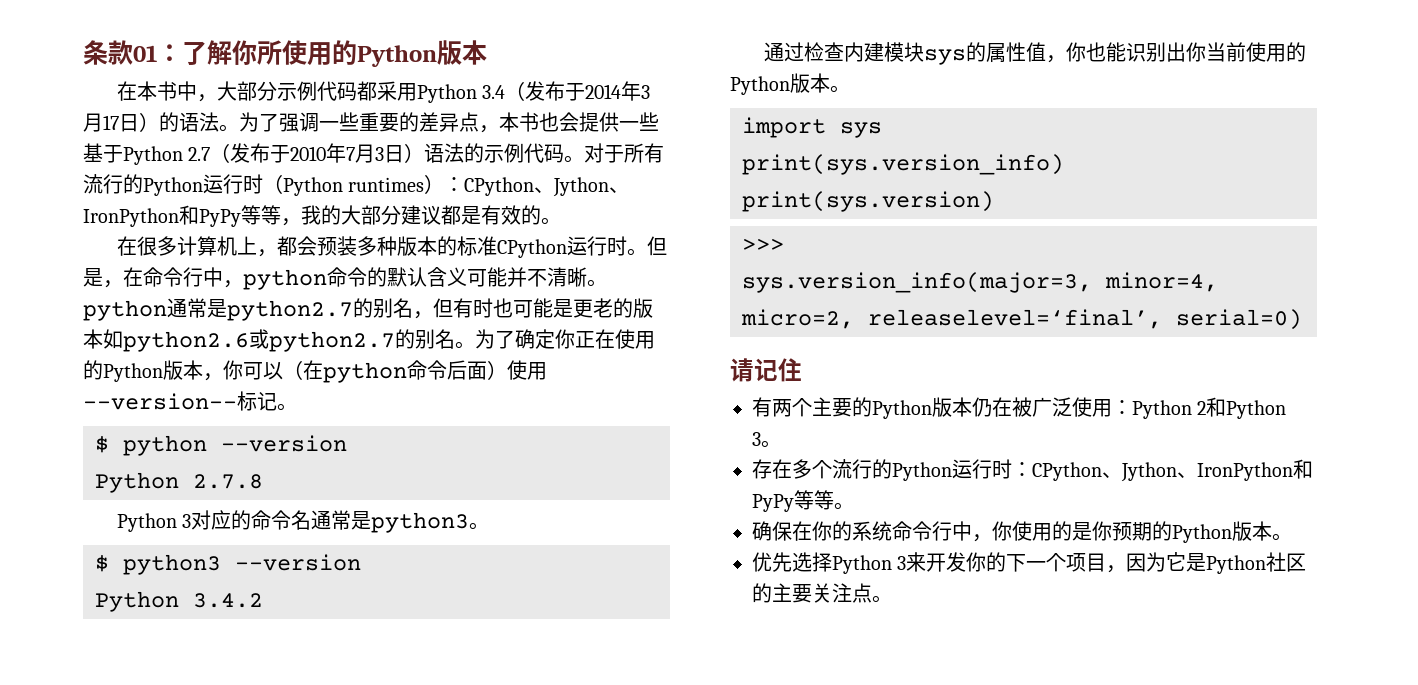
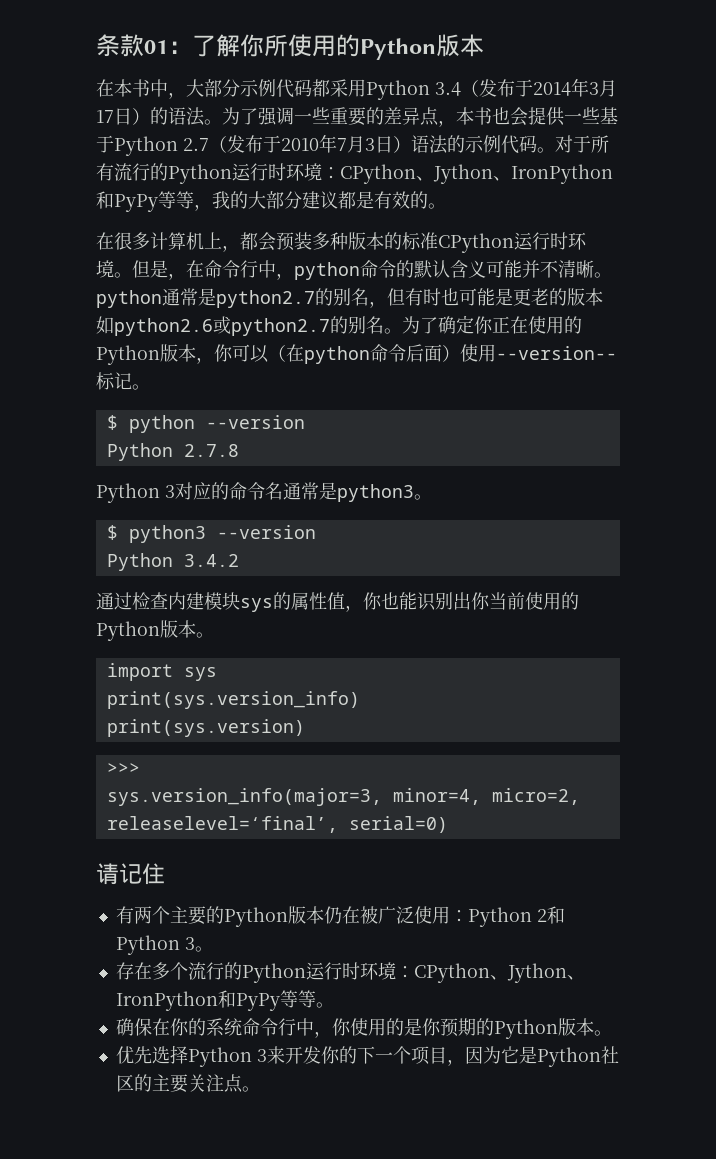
- 对于所有流行的Python运行时（Python runtimes）：CPython、Jython、IronPython和PyPy等等，我的大部分建议都是有效的。
+ 对于所有流行的Python运行时环境：CPython、Jython、IronPython和PyPy等等，我的大部分建议都是有效的。
- 在很多计算机上，都会预装多种版本的标准CPython运行时。
+ 在很多计算机上，都会预装多种版本的标准CPython运行时环境。
- 存在多个流行的Python运行时：CPython、Jython、IronPython和PyPy等等。
+ 存在多个流行的Python运行时环境：CPython、Jython、IronPython和PyPy等等。

